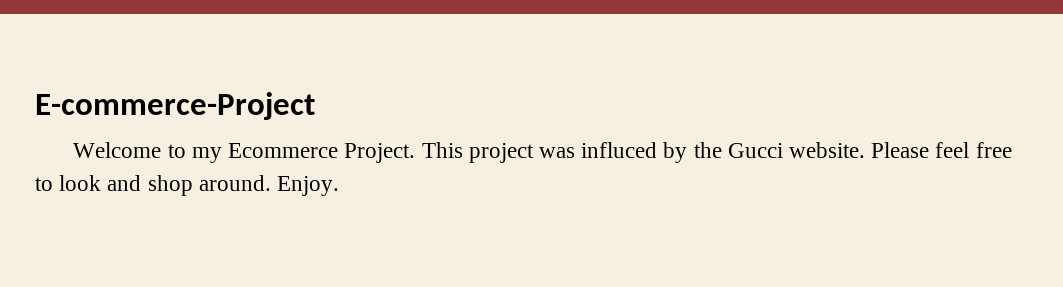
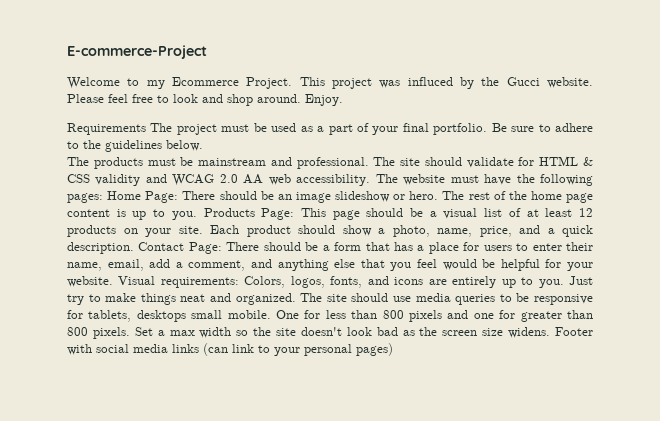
+ Requirements The project must be used as a part of your final portfolio. Be sure to adhere to the guidelines below.
+ The products must be mainstream and professional. The site should validate for HTML & CSS validity and WCAG 2.0 AA web accessibility. The website must have the following pages: Home Page: There should be an image slideshow or hero. The rest of the home page content is up to you. Products Page: This page should be a visual list of at least 12 products on your site. Each product should show a photo, name, price, and a quick description. Contact Page: There should be a form that has a place for users to enter their name, email, add a comment, and anything else that you feel would be helpful for your website. Visual requirements: Colors, logos, fonts, and icons are entirely up to you. Just try to make things neat and organized. The site should use media queries to be responsive for tablets, desktops small mobile. One for less than 800 pixels and one for greater than 800 pixels. Set a max width so the site doesn't look bad as the screen size widens. Footer with social media links (can link to your personal pages)

